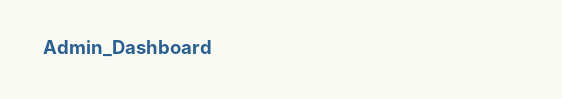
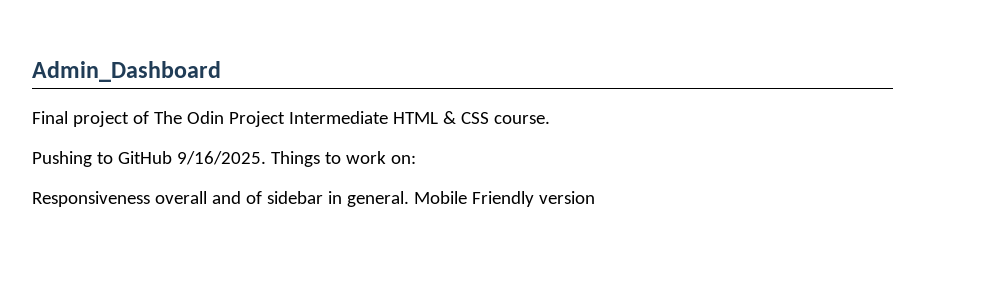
+ Final project of The Odin Project Intermediate HTML & CSS course.
+ Pushing to GitHub 9/16/2025. Things to work on:
+ Responsiveness overall and of sidebar in general. Mobile Friendly version

